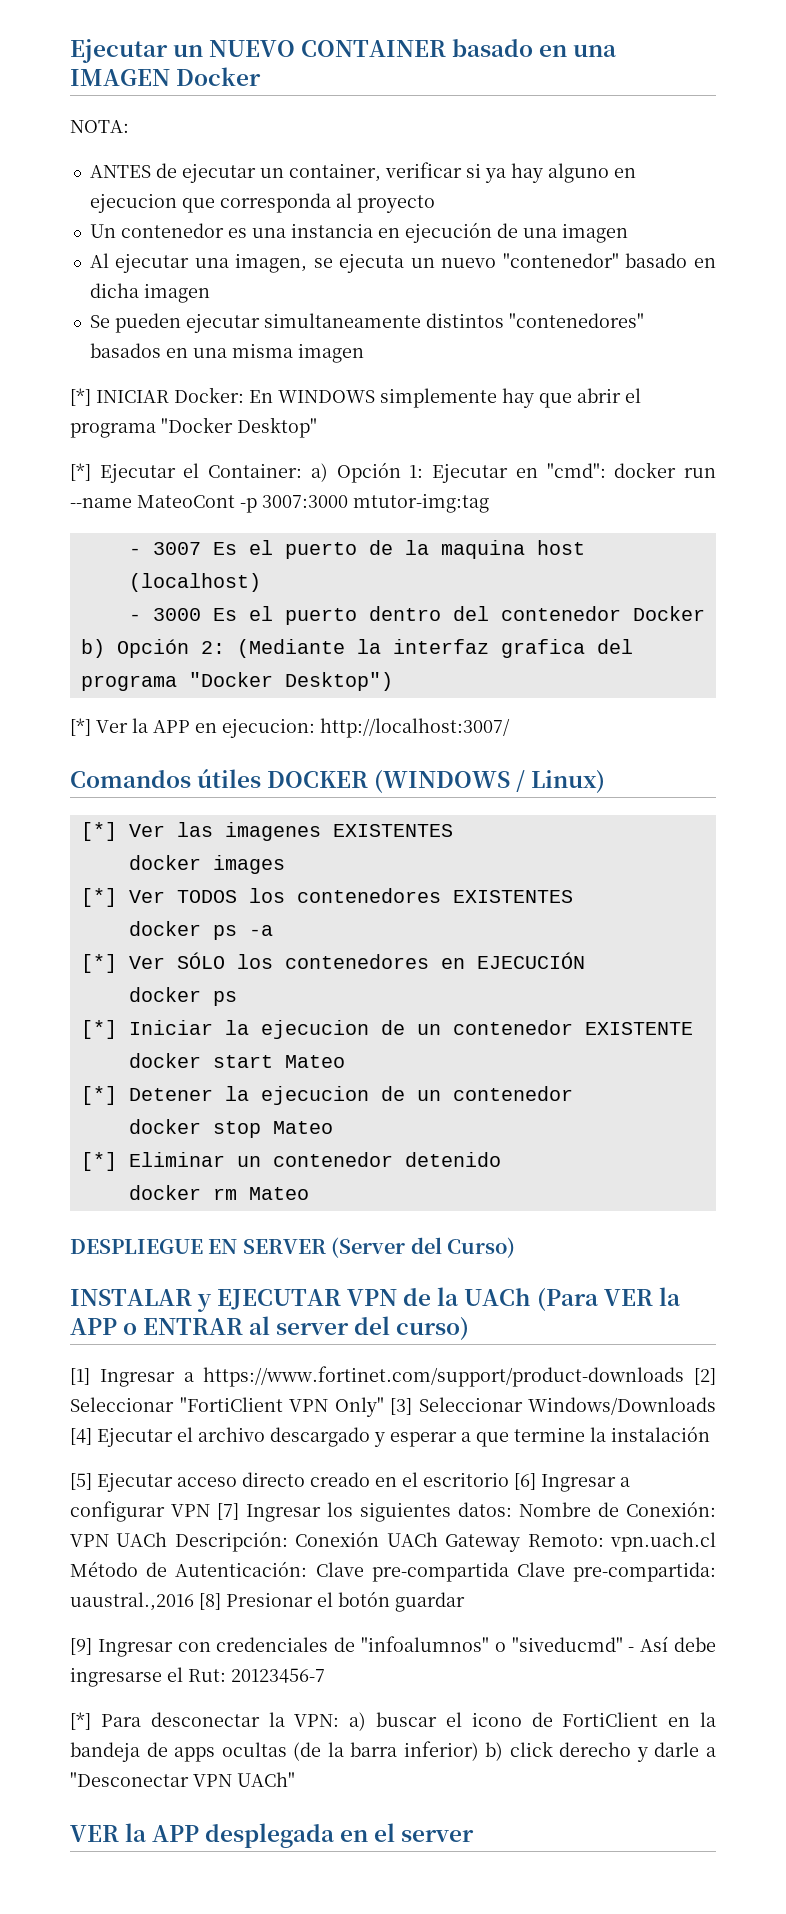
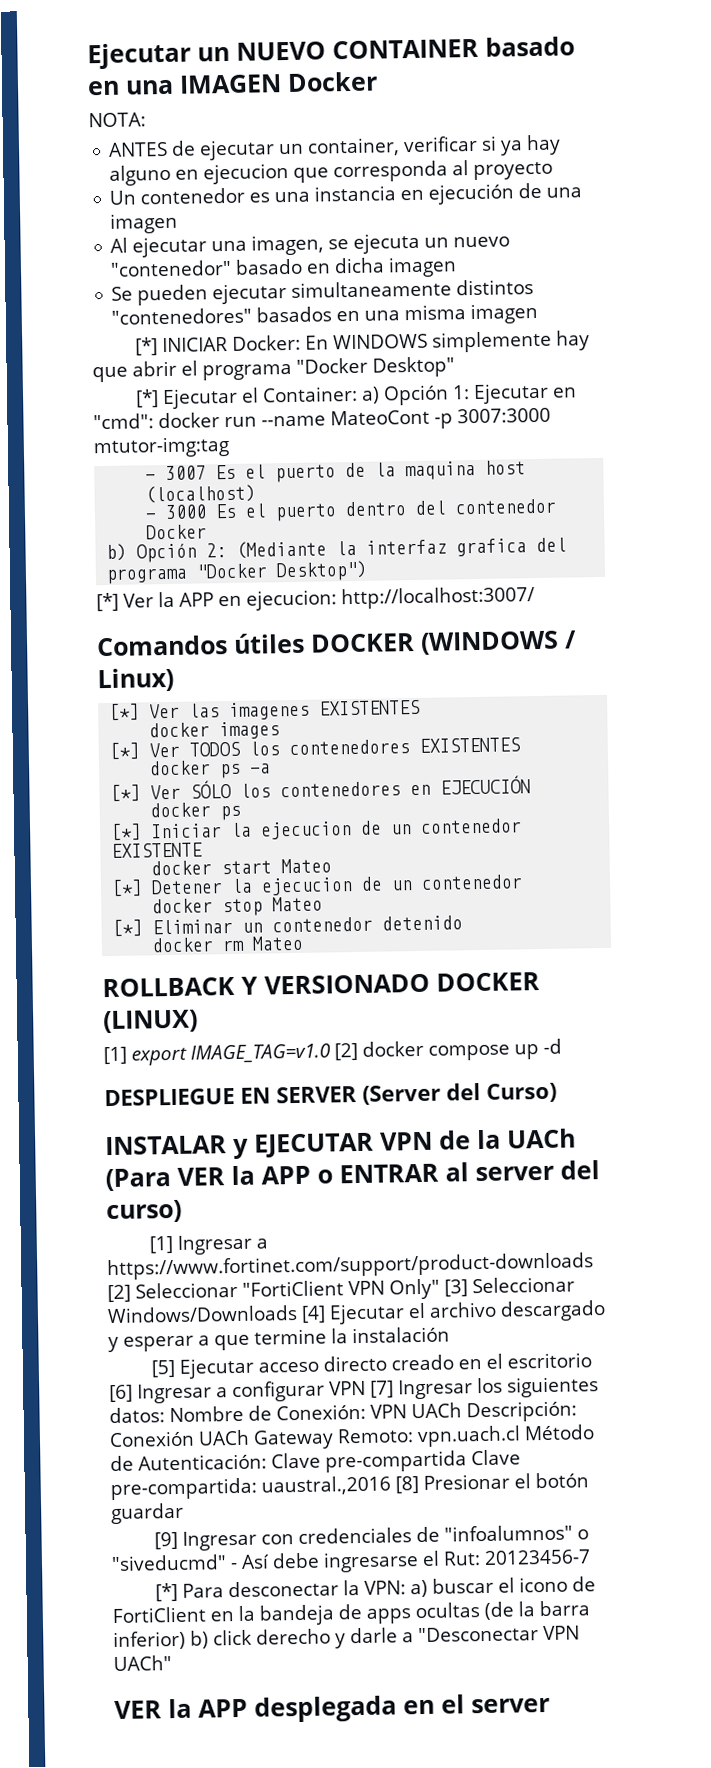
+ ROLLBACK Y VERSIONADO DOCKER (LINUX)
+ [1] export IMAGE_TAG=v1.0 [2] docker compose up -d

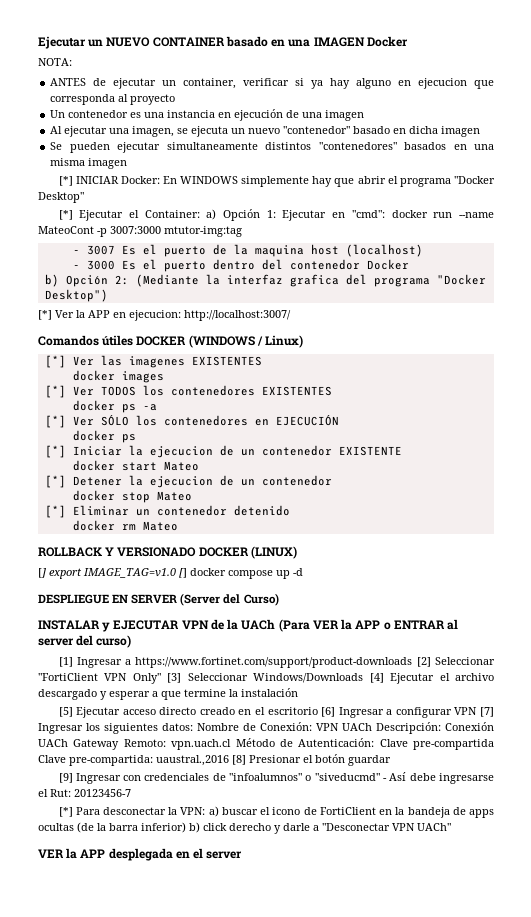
- [1] export IMAGE_TAG=v1.0 [2] docker compose up -d
+ [] export IMAGE_TAG=v1.0 [] docker compose up -d

